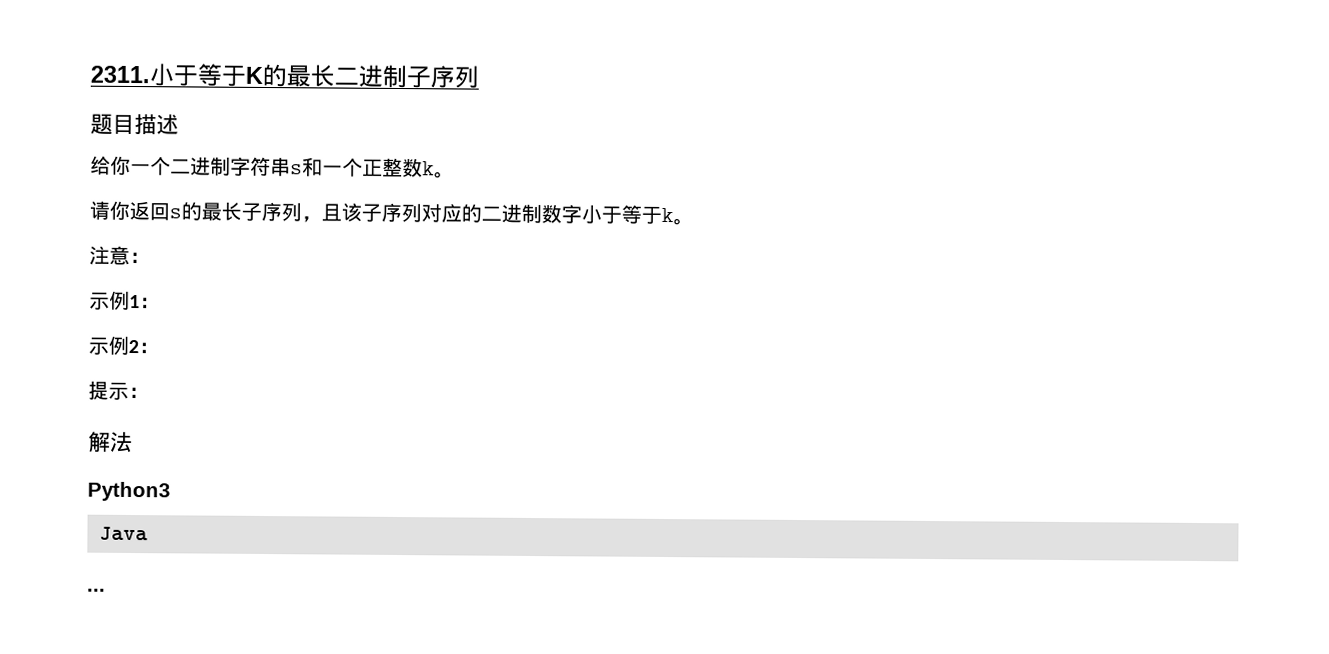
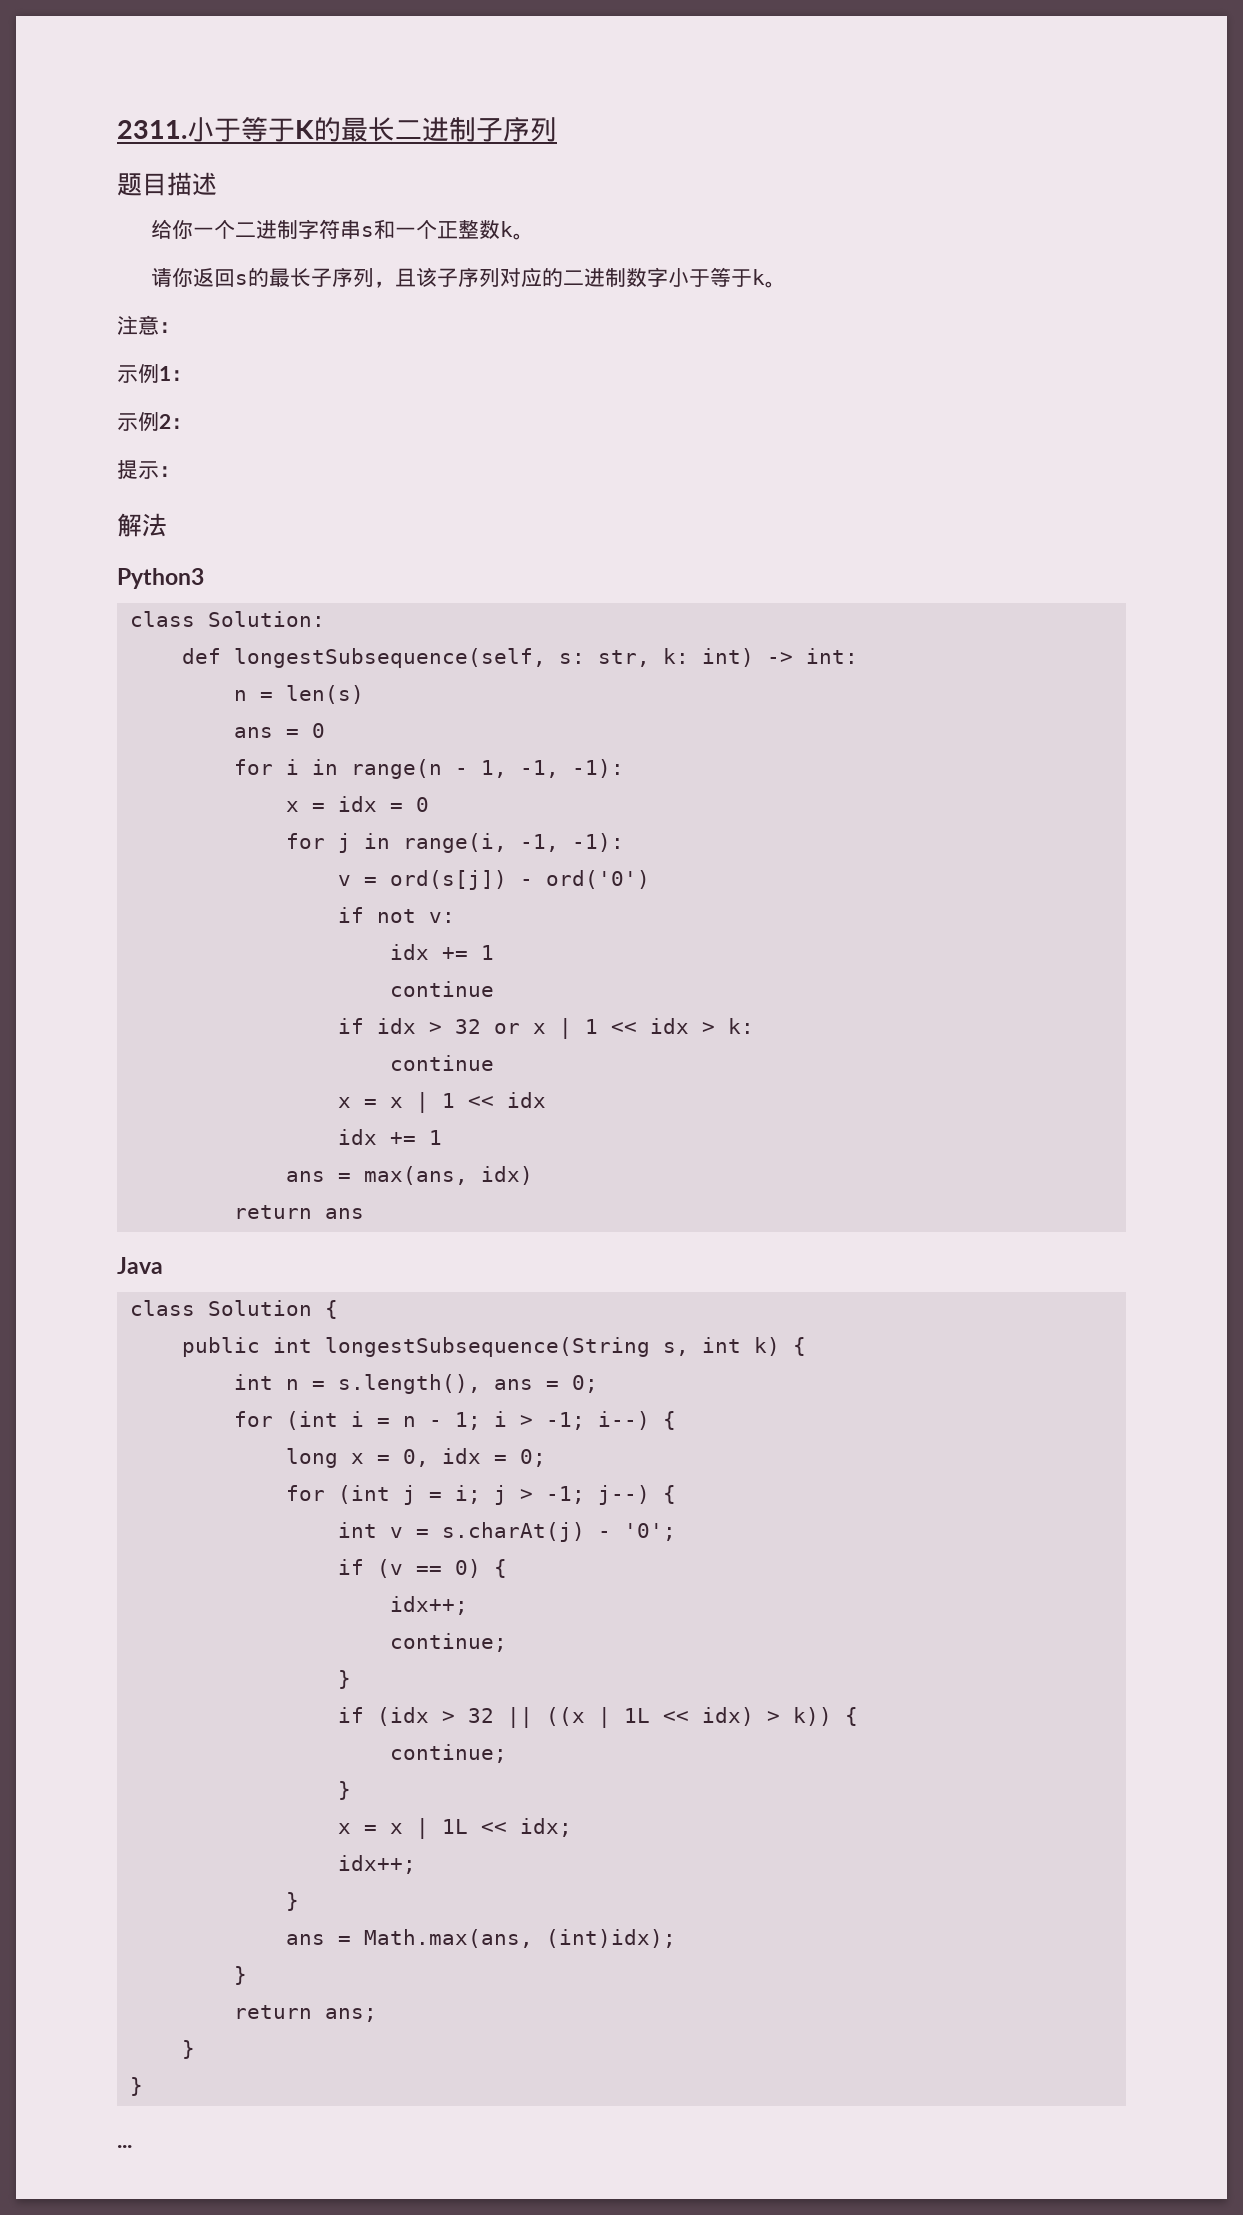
+ class Solution:
+ def longestSubsequence(self, s: str, k: int) -> int:
+ n = len(s)
+ ans = 0
+ for i in range(n - 1, -1, -1):
+ x = idx = 0
+ for j in range(i, -1, -1):
+ v = ord(s[j]) - ord('0')
+ if not v:
+ idx += 1
+ continue
+ if idx > 32 or x | 1 << idx > k:
+ continue
+ x = x | 1 << idx
+ idx += 1
+ ans = max(ans, idx)
+ return ans
  Java
+ class Solution {
+ public int longestSubsequence(String s, int k) {
+ int n = s.length(), ans = 0;
+ for (int i = n - 1; i > -1; i--) {
+ long x = 0, idx = 0;
+ for (int j = i; j > -1; j--) {
+ int v = s.charAt(j) - '0';
+ if (v == 0) {
+ idx++;
+ continue;
+ }
+ if (idx > 32 || ((x | 1L << idx) > k)) {
+ continue;
+ }
+ x = x | 1L << idx;
+ idx++;
+ }
+ ans = Math.max(ans, (int)idx);
+ }
+ return ans;
+ }
+ }

